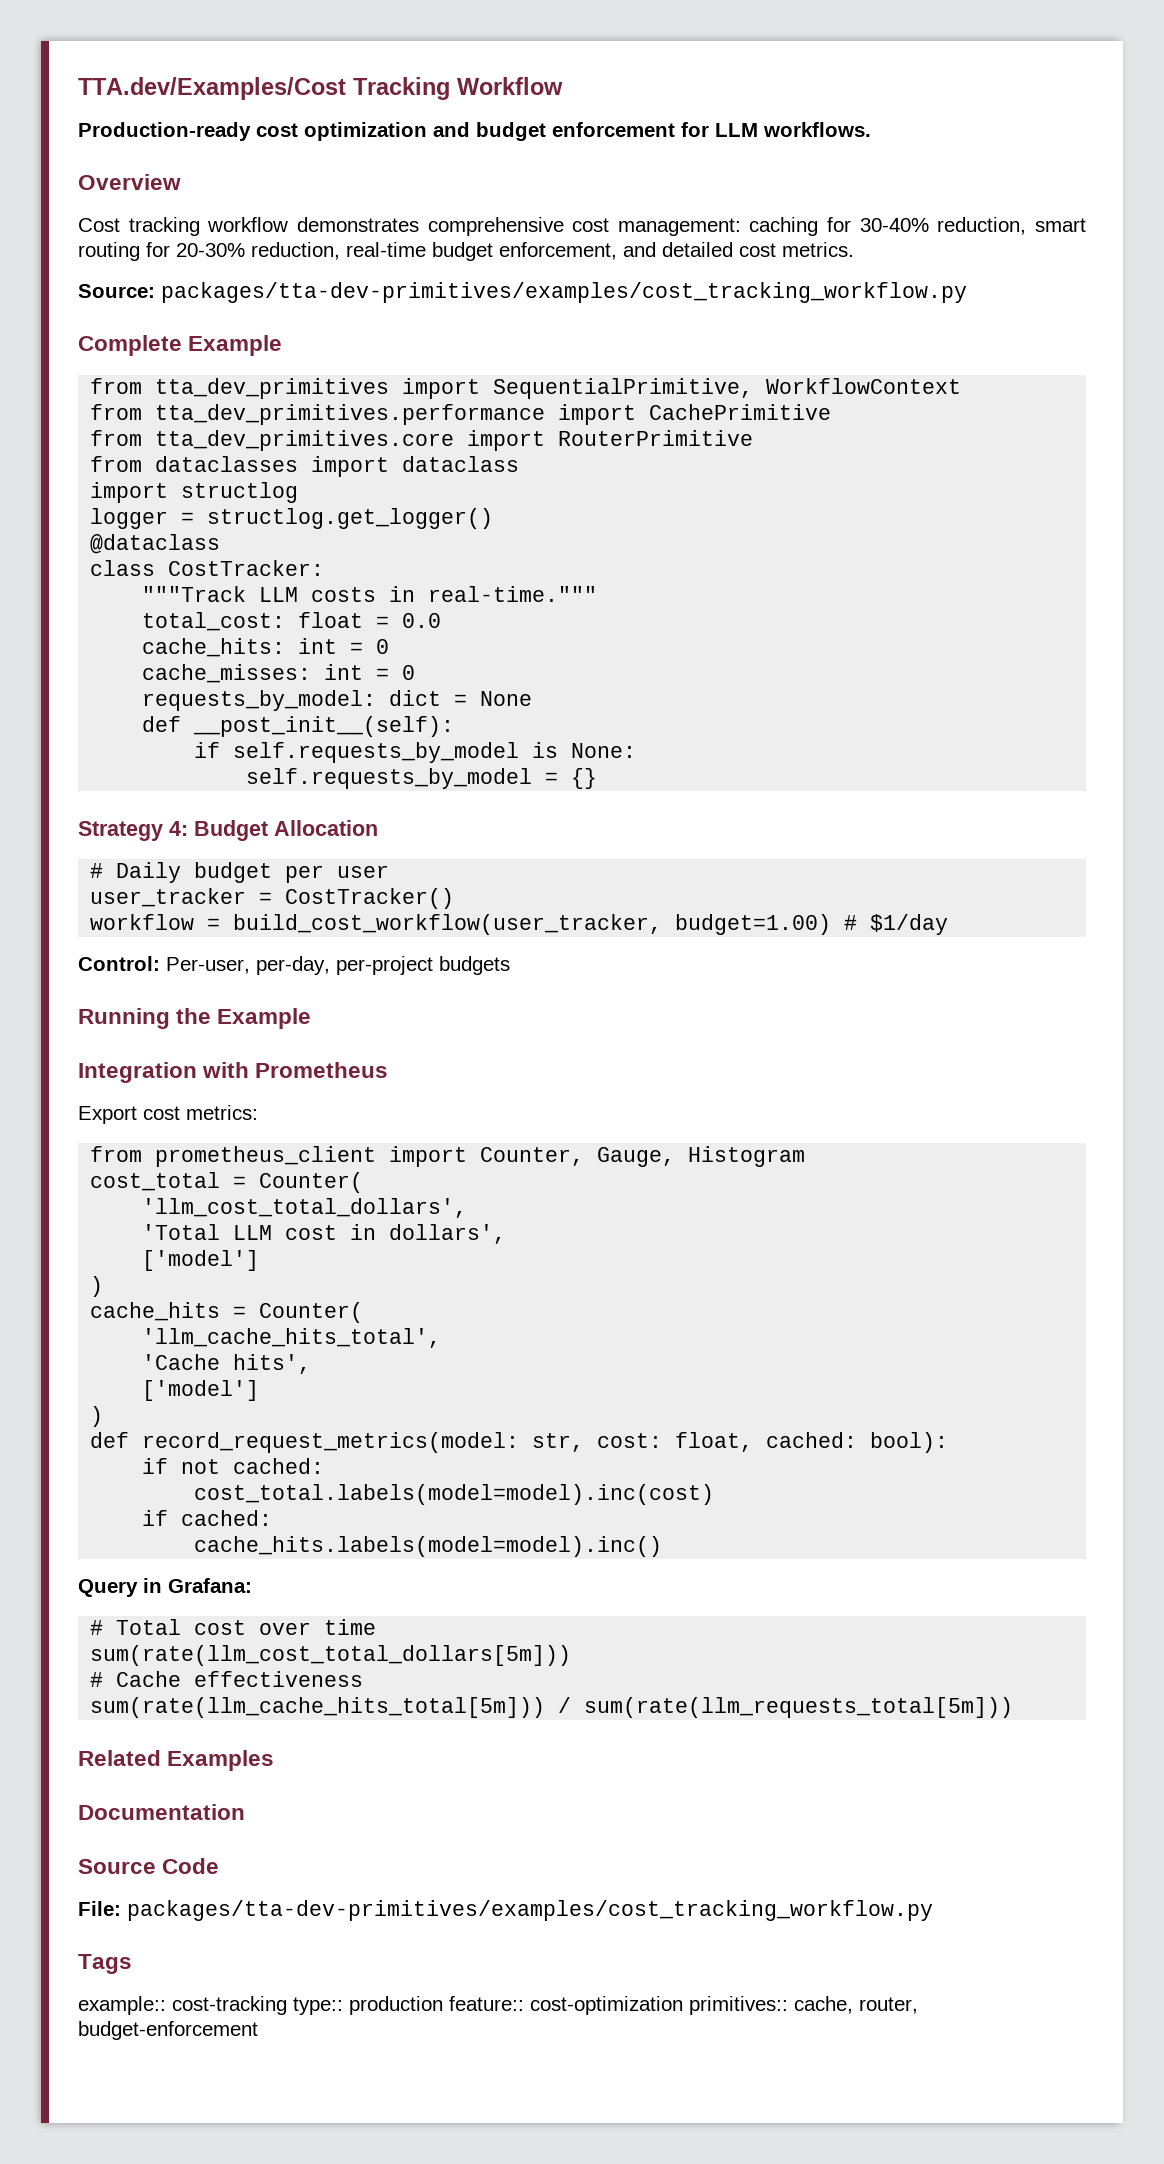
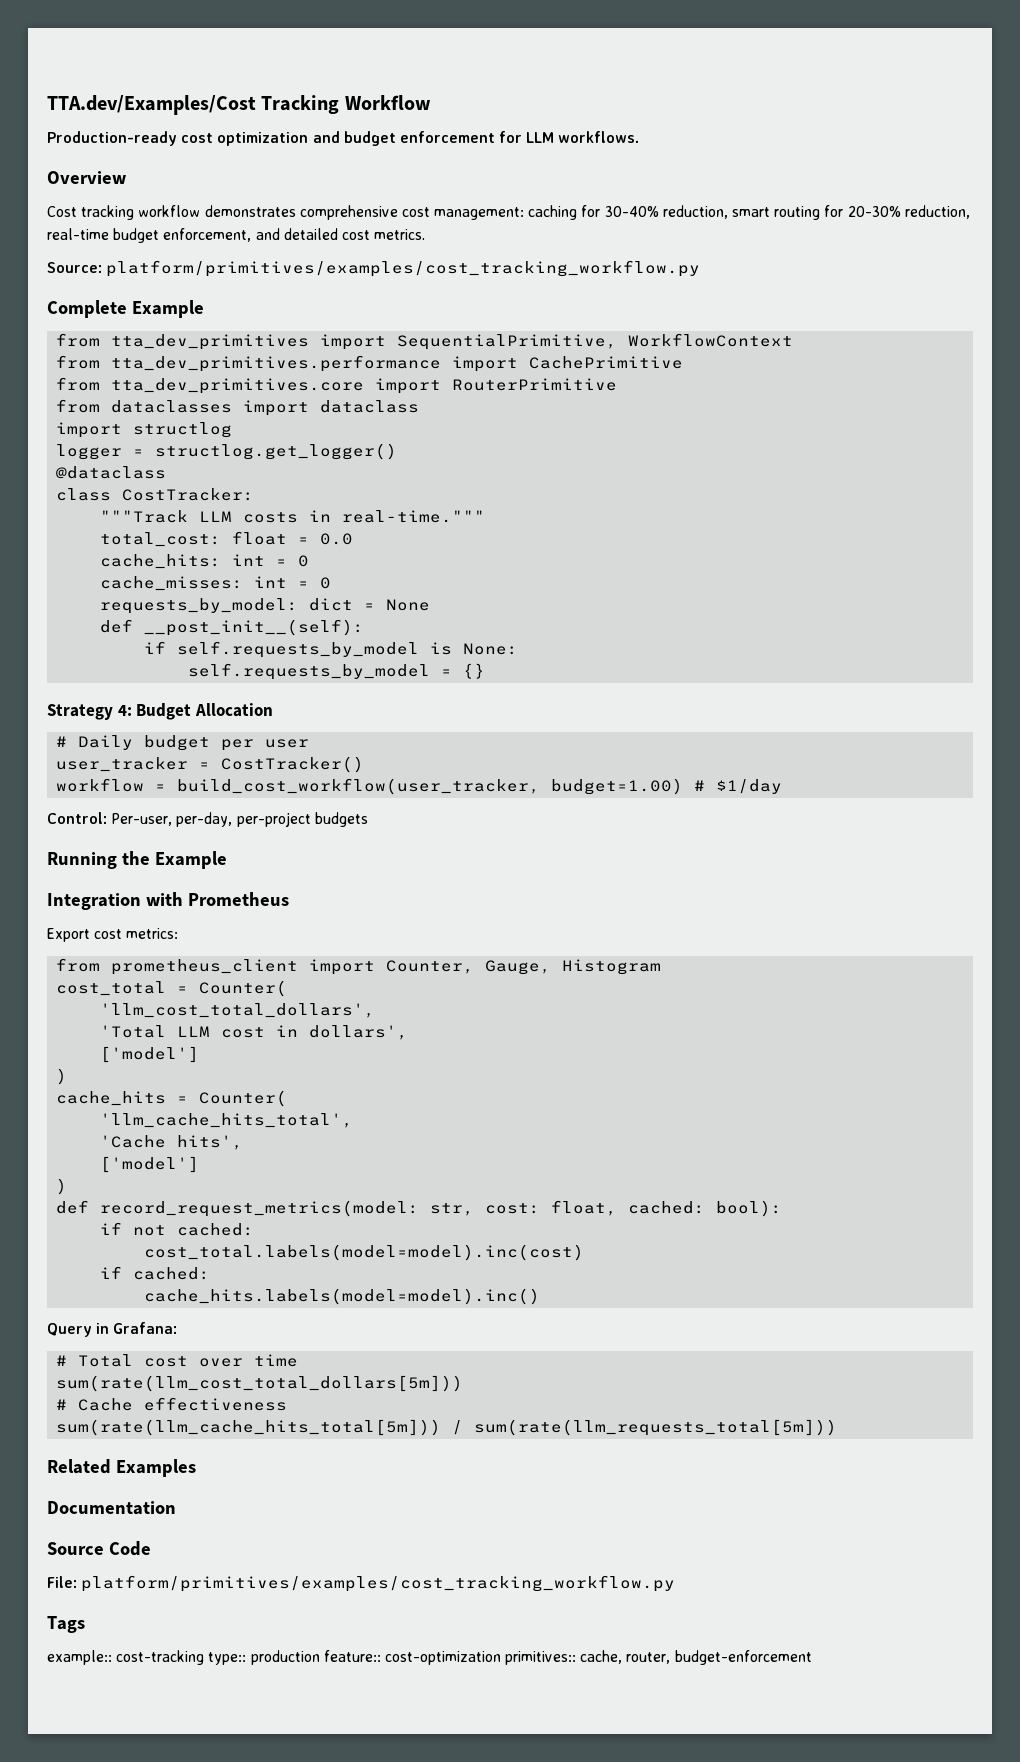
- Source: packages/tta-dev-primitives/examples/cost_tracking_workflow.py
+ Source: platform/primitives/examples/cost_tracking_workflow.py
- File: packages/tta-dev-primitives/examples/cost_tracking_workflow.py
+ File: platform/primitives/examples/cost_tracking_workflow.py

